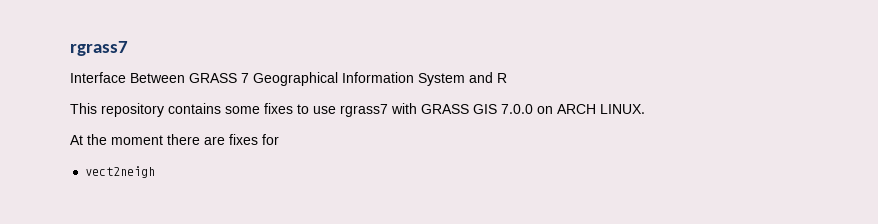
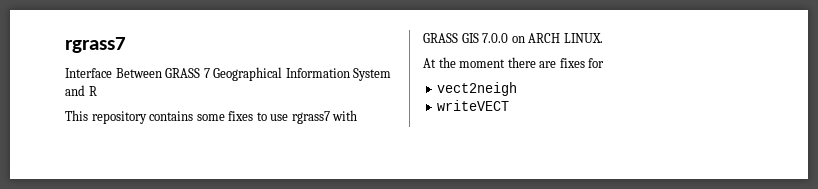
+ writeVECT

